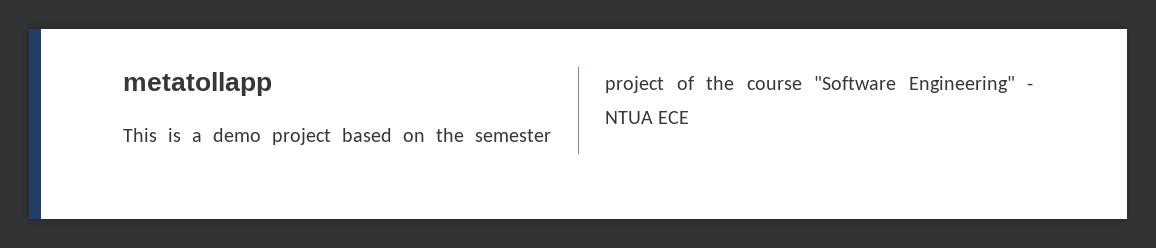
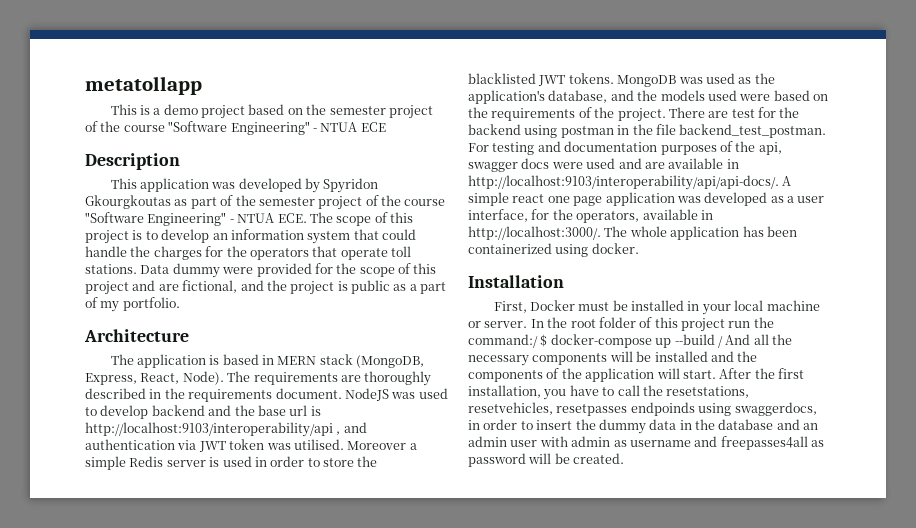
+ Description
+ This application was developed by Spyridon Gkourgkoutas as part of the semester project of the course "Software Engineering" - NTUA ECE. The scope of this project is to develop an information system that could handle the charges for the operators that operate toll stations. Data dummy were provided for the scope of this project and are fictional, and the project is public as a part of my portfolio.
+ Architecture
+ The application is based in MERN stack (MongoDB, Express, React, Node). The requirements are thoroughly described in the requirements document. NodeJS was used to develop backend and the base url is http://localhost:9103/interoperability/api , and authentication via JWT token was utilised. Moreover a simple Redis server is used in order to store the blacklisted JWT tokens. MongoDB was used as the application's database, and the models used were based on the requirements of the project. There are test for the backend using postman in the file backend_test_postman. For testing and documentation purposes of the api, swagger docs were used and are available in http://localhost:9103/interoperability/api/api-docs/. A simple react one page application was developed as a user interface, for the operators, available in http://localhost:3000/. The whole application has been containerized using docker.
+ Installation
+ First, Docker must be installed in your local machine or server. In the root folder of this project run the command:/ $ docker-compose up --build / And all the necessary components will be installed and the components of the application will start. After the first installation, you have to call the resetstations, resetvehicles, resetpasses endpoinds using swaggerdocs, in order to insert the dummy data in the database and an admin user with admin as username and freepasses4all as password will be created.

